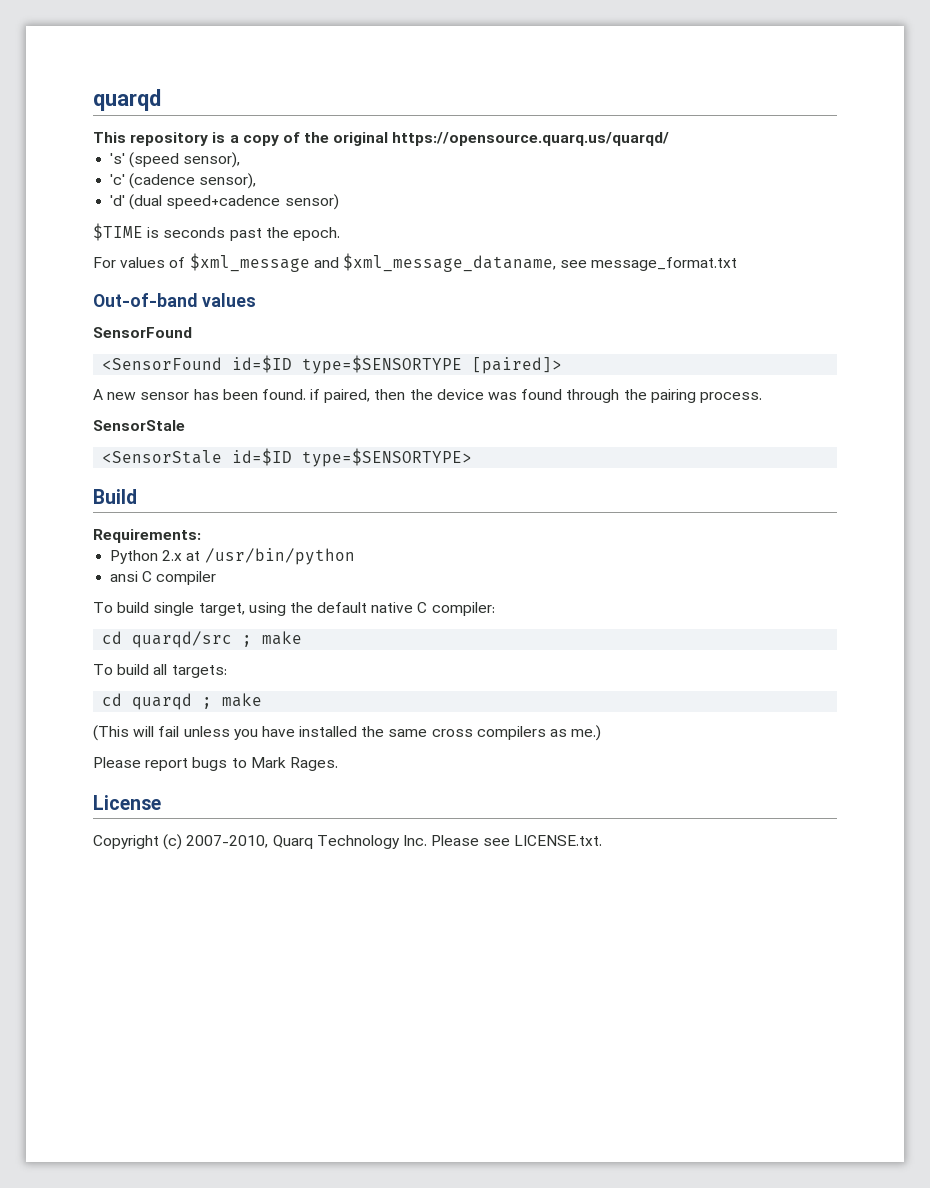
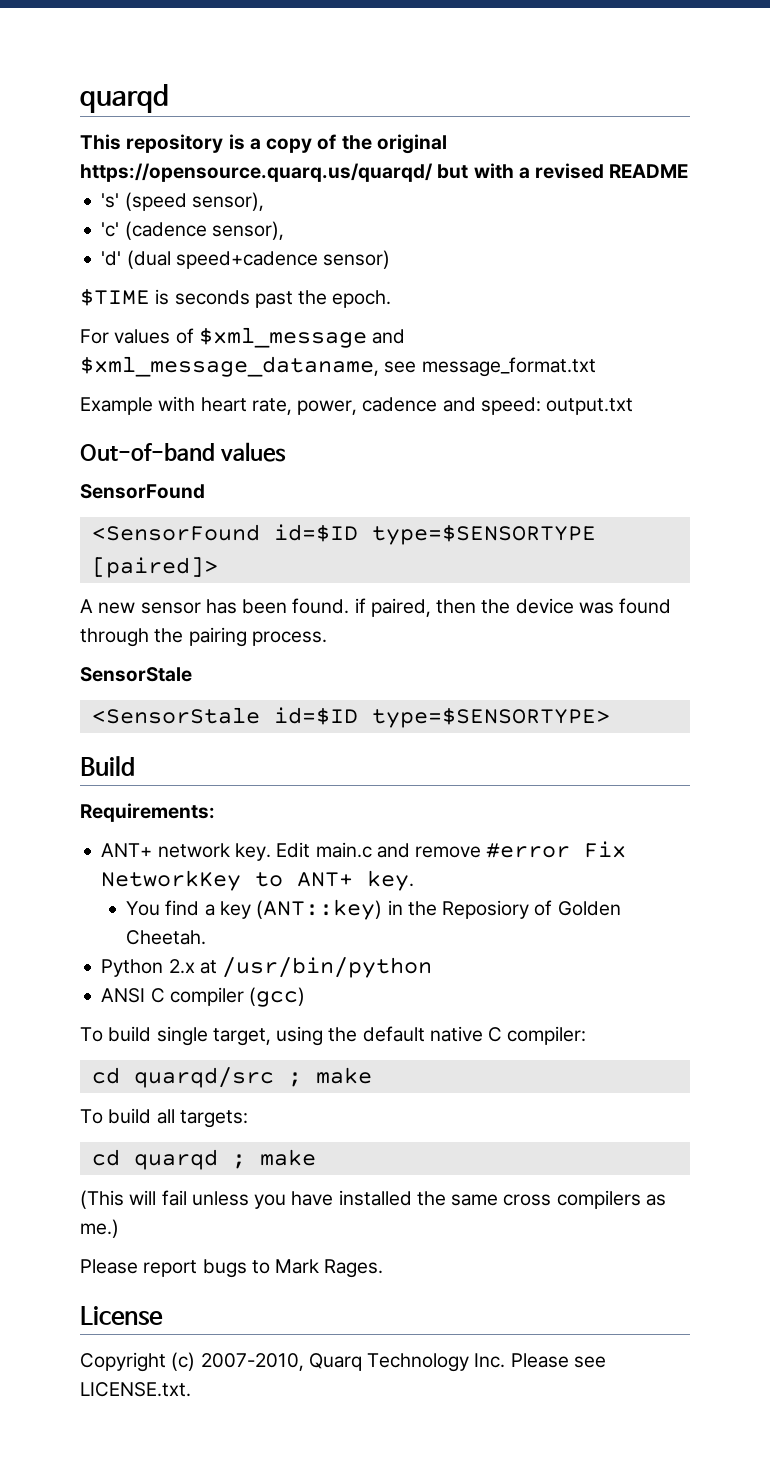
- This repository is a copy of the original https://opensource.quarq.us/quarqd/
+ This repository is a copy of the original https://opensource.quarq.us/quarqd/ but with a revised README
+ Example with heart rate, power, cadence and speed: output.txt
+ ANT+ network key. Edit main.c and remove #error Fix NetworkKey to ANT+ key.
+ You find a key (ANT::key) in the Reposiory of Golden Cheetah.
- ansi C compiler
+ ANSI C compiler (gcc)

